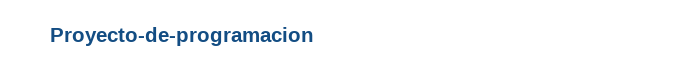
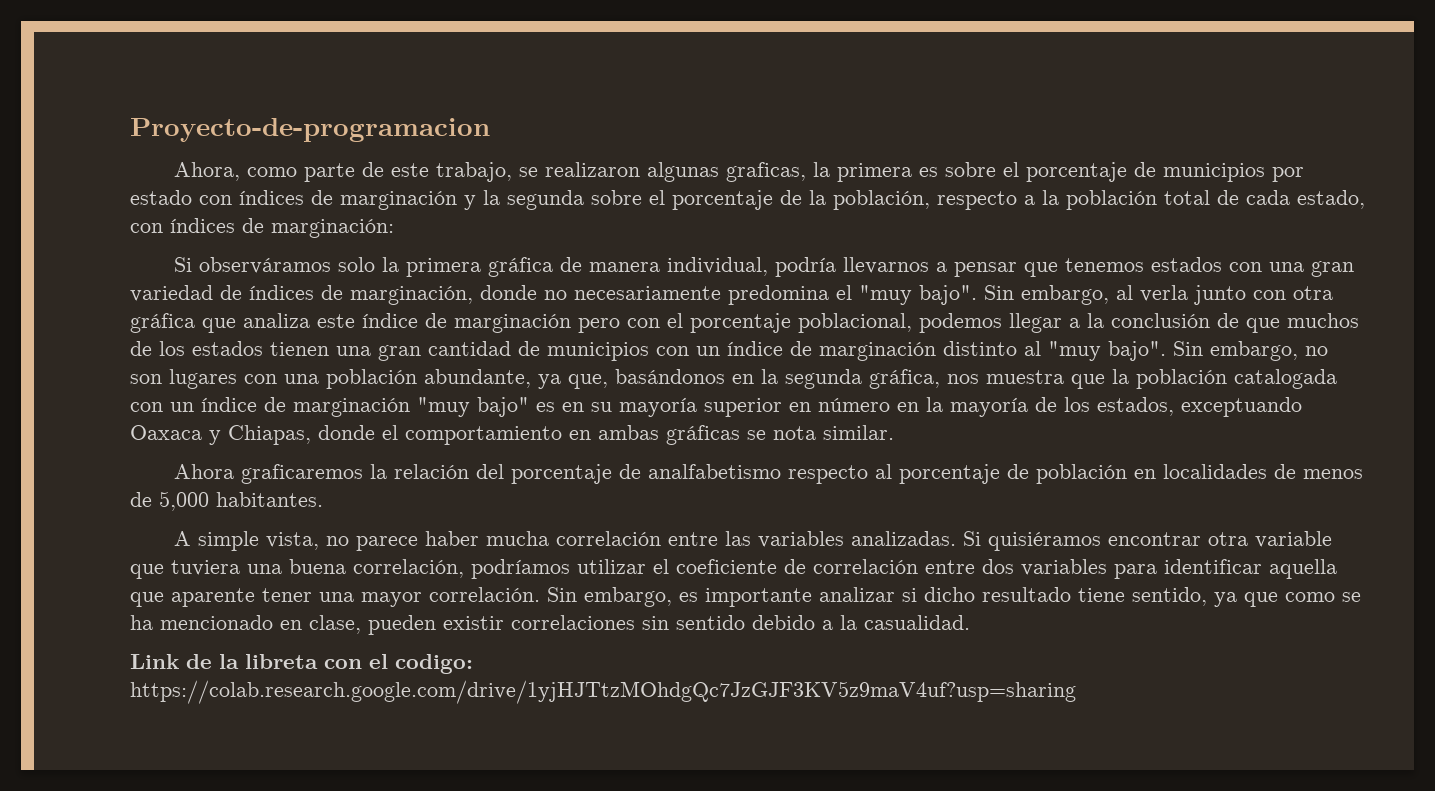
+ Ahora, como parte de este trabajo, se realizaron algunas graficas, la primera es sobre el porcentaje de municipios por estado con índices de marginación y la segunda sobre el porcentaje de la población, respecto a la población total de cada estado, con índices de marginación:
+ Si observáramos solo la primera gráfica de manera individual, podría llevarnos a pensar que tenemos estados con una gran variedad de índices de marginación, donde no necesariamente predomina el "muy bajo". Sin embargo, al verla junto con otra gráfica que analiza este índice de marginación pero con el porcentaje poblacional, podemos llegar a la conclusión de que muchos de los estados tienen una gran cantidad de municipios con un índice de marginación distinto al "muy bajo". Sin embargo, no son lugares con una población abundante, ya que, basándonos en la segunda gráfica, nos muestra que la población catalogada con un índice de marginación "muy bajo" es en su mayoría superior en número en la mayoría de los estados, exceptuando Oaxaca y Chiapas, donde el comportamiento en ambas gráficas se nota similar.
+ Ahora graficaremos la relación del porcentaje de analfabetismo respecto al porcentaje de población en localidades de menos de 5,000 habitantes.
+ A simple vista, no parece haber mucha correlación entre las variables analizadas. Si quisiéramos encontrar otra variable que tuviera una buena correlación, podríamos utilizar el coeficiente de correlación entre dos variables para identificar aquella que aparente tener una mayor correlación. Sin embargo, es importante analizar si dicho resultado tiene sentido, ya que como se ha mencionado en clase, pueden existir correlaciones sin sentido debido a la casualidad.
+ Link de la libreta con el codigo: https://colab.research.google.com/drive/1yjHJTtzMOhdgQc7JzGJF3KV5z9maV4uf?usp=sharing

